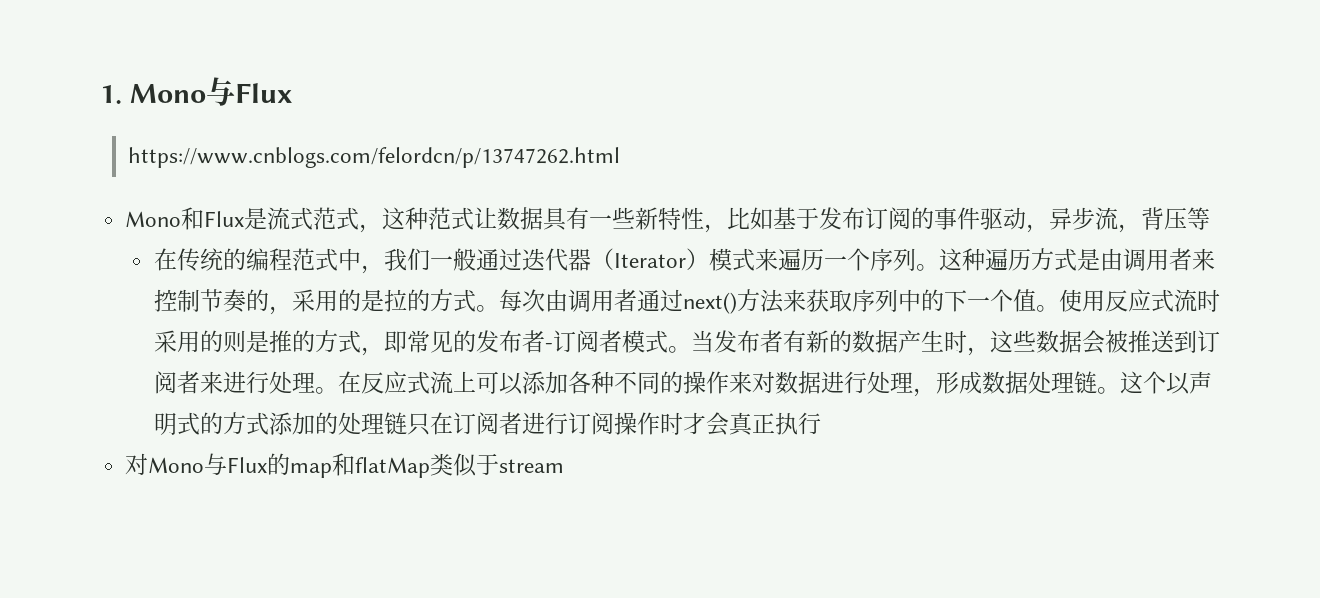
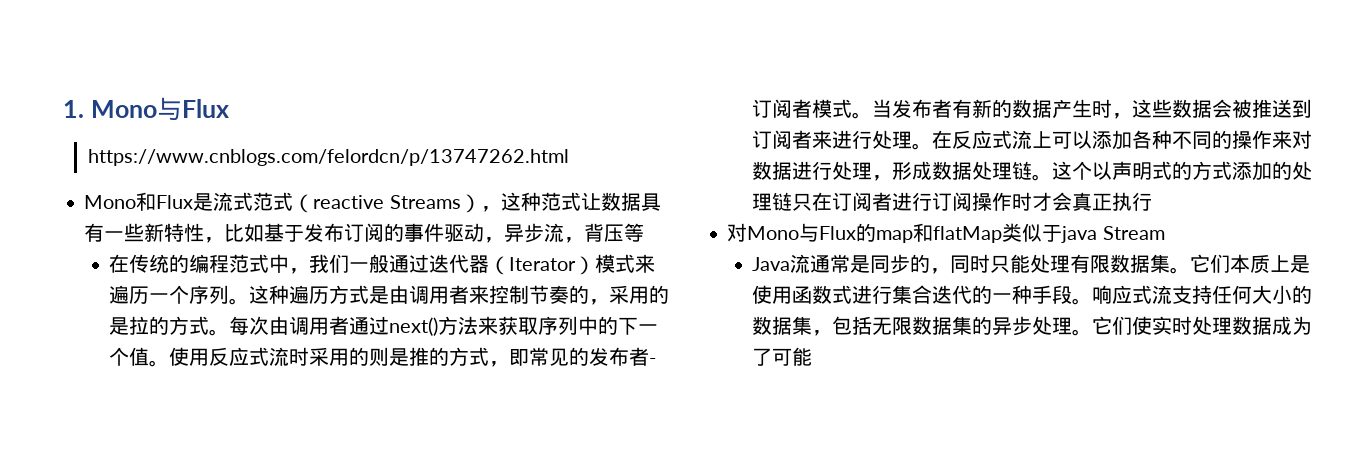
- Mono和Flux是流式范式，这种范式让数据具有一些新特性，比如基于发布订阅的事件驱动，异步流，背压等
+ Mono和Flux是流式范式（reactive Streams），这种范式让数据具有一些新特性，比如基于发布订阅的事件驱动，异步流，背压等
- 对Mono与Flux的map和flatMap类似于stream
+ 对Mono与Flux的map和flatMap类似于java Stream
+ Java流通常是同步的，同时只能处理有限数据集。它们本质上是使用函数式进行集合迭代的一种手段。响应式流支持任何大小的数据集，包括无限数据集的异步处理。它们使实时处理数据成为了可能

